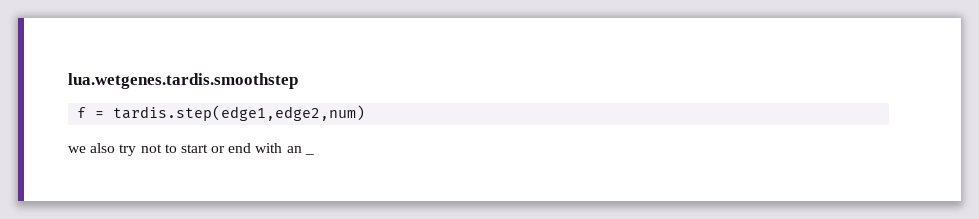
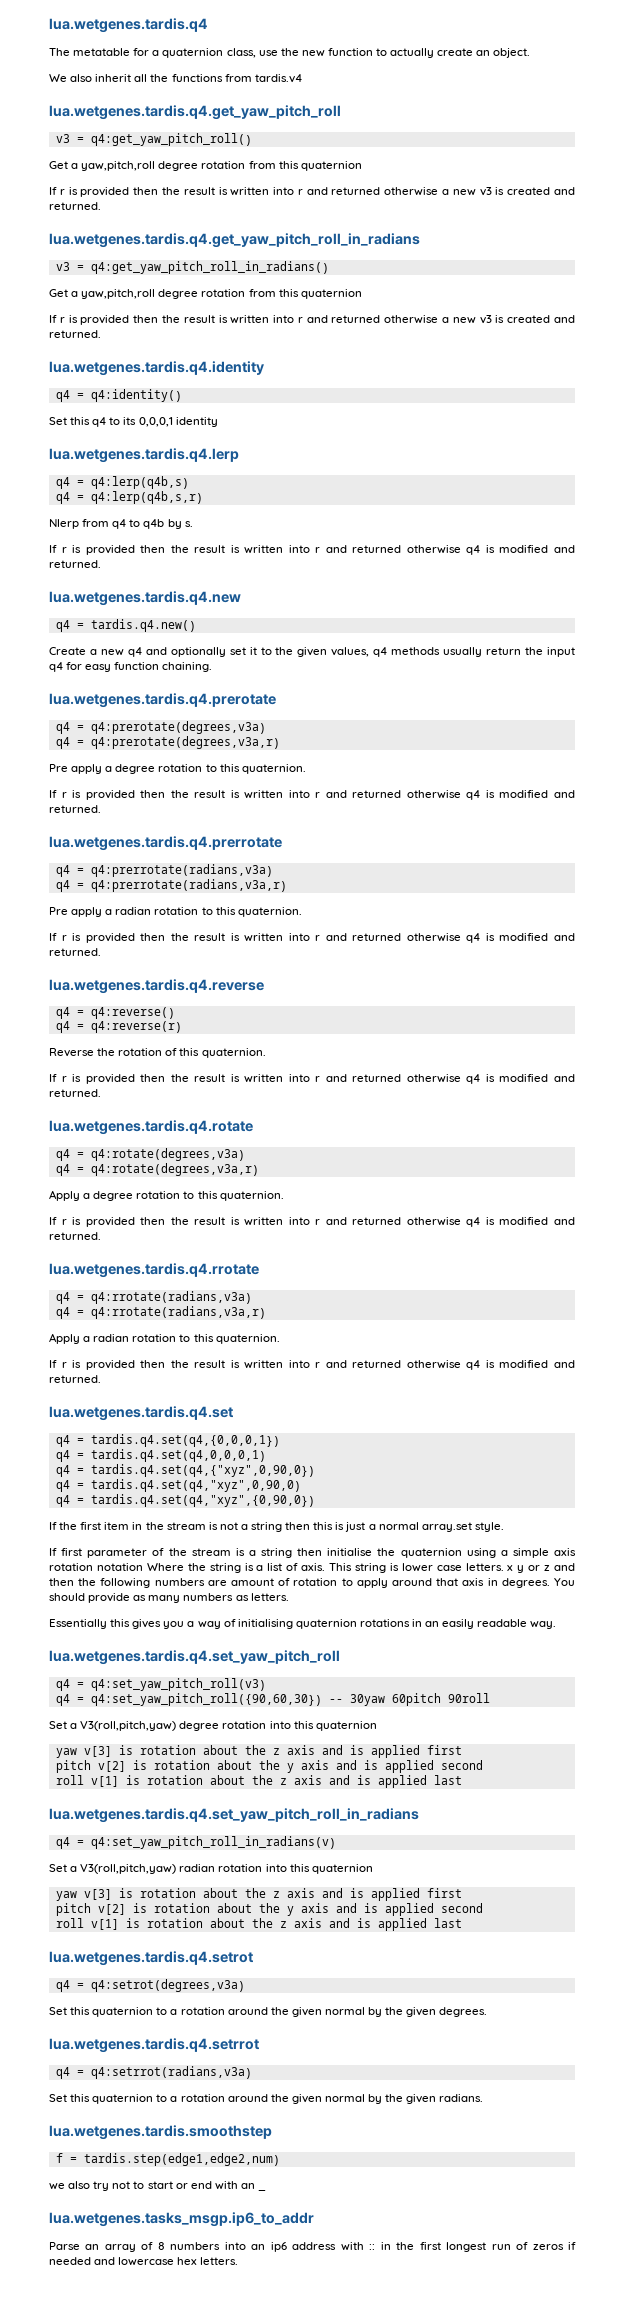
+ lua.wetgenes.tardis.q4
+ The metatable for a quaternion class, use the new function to actually create an object.
+ We also inherit all the functions from tardis.v4
+ lua.wetgenes.tardis.q4.get_yaw_pitch_roll
+ v3 = q4:get_yaw_pitch_roll()
+ Get a yaw,pitch,roll degree rotation from this quaternion
+ If r is provided then the result is written into r and returned otherwise a new v3 is created and returned.
+ lua.wetgenes.tardis.q4.get_yaw_pitch_roll_in_radians
+ v3 = q4:get_yaw_pitch_roll_in_radians()
+ Get a yaw,pitch,roll degree rotation from this quaternion
+ If r is provided then the result is written into r and returned otherwise a new v3 is created and returned.
+ lua.wetgenes.tardis.q4.identity
+ q4 = q4:identity()
+ Set this q4 to its 0,0,0,1 identity
+ lua.wetgenes.tardis.q4.lerp
+ q4 = q4:lerp(q4b,s)
+ q4 = q4:lerp(q4b,s,r)
+ Nlerp from q4 to q4b by s.
+ If r is provided then the result is written into r and returned otherwise q4 is modified and returned.
+ lua.wetgenes.tardis.q4.new
+ q4 = tardis.q4.new()
+ Create a new q4 and optionally set it to the given values, q4 methods usually return the input q4 for easy function chaining.
+ lua.wetgenes.tardis.q4.prerotate
+ q4 = q4:prerotate(degrees,v3a)
+ q4 = q4:prerotate(degrees,v3a,r)
+ Pre apply a degree rotation to this quaternion.
+ If r is provided then the result is written into r and returned otherwise q4 is modified and returned.
+ lua.wetgenes.tardis.q4.prerrotate
+ q4 = q4:prerrotate(radians,v3a)
+ q4 = q4:prerrotate(radians,v3a,r)
+ Pre apply a radian rotation to this quaternion.
+ If r is provided then the result is written into r and returned otherwise q4 is modified and returned.
+ lua.wetgenes.tardis.q4.reverse
+ q4 = q4:reverse()
+ q4 = q4:reverse(r)
+ Reverse the rotation of this quaternion.
+ If r is provided then the result is written into r and returned otherwise q4 is modified and returned.
+ lua.wetgenes.tardis.q4.rotate
+ q4 = q4:rotate(degrees,v3a)
+ q4 = q4:rotate(degrees,v3a,r)
+ Apply a degree rotation to this quaternion.
+ If r is provided then the result is written into r and returned otherwise q4 is modified and returned.
+ lua.wetgenes.tardis.q4.rrotate
+ q4 = q4:rrotate(radians,v3a)
+ q4 = q4:rrotate(radians,v3a,r)
+ Apply a radian rotation to this quaternion.
+ If r is provided then the result is written into r and returned otherwise q4 is modified and returned.
+ lua.wetgenes.tardis.q4.set
+ q4 = tardis.q4.set(q4,{0,0,0,1})
+ q4 = tardis.q4.set(q4,0,0,0,1)
+ q4 = tardis.q4.set(q4,{"xyz",0,90,0})
+ q4 = tardis.q4.set(q4,"xyz",0,90,0)
+ q4 = tardis.q4.set(q4,"xyz",{0,90,0})
+ If the first item in the stream is not a string then this is just a normal array.set style.
+ If first parameter of the stream is a string then initialise the quaternion using a simple axis rotation notation Where the string is a list of axis. This string is lower case letters. x y or z and then the following numbers are amount of rotation to apply around that axis in degrees. You should provide as many numbers as letters.
+ Essentially this gives you a way of initialising quaternion rotations in an easily readable way.
+ lua.wetgenes.tardis.q4.set_yaw_pitch_roll
+ q4 = q4:set_yaw_pitch_roll(v3)
+ q4 = q4:set_yaw_pitch_roll({90,60,30}) -- 30yaw 60pitch 90roll
+ Set a V3(roll,pitch,yaw) degree rotation into this quaternion
+ yaw v[3] is rotation about the z axis and is applied first
+ pitch v[2] is rotation about the y axis and is applied second
+ roll v[1] is rotation about the z axis and is applied last
+ lua.wetgenes.tardis.q4.set_yaw_pitch_roll_in_radians
+ q4 = q4:set_yaw_pitch_roll_in_radians(v)
+ Set a V3(roll,pitch,yaw) radian rotation into this quaternion
+ yaw v[3] is rotation about the z axis and is applied first
+ pitch v[2] is rotation about the y axis and is applied second
+ roll v[1] is rotation about the z axis and is applied last
+ lua.wetgenes.tardis.q4.setrot
+ q4 = q4:setrot(degrees,v3a)
+ Set this quaternion to a rotation around the given normal by the given degrees.
+ lua.wetgenes.tardis.q4.setrrot
+ q4 = q4:setrrot(radians,v3a)
+ Set this quaternion to a rotation around the given normal by the given radians.
+ lua.wetgenes.tasks_msgp.ip6_to_addr
+ Parse an array of 8 numbers into an ip6 address with :: in the first longest run of zeros if needed and lowercase hex letters.

